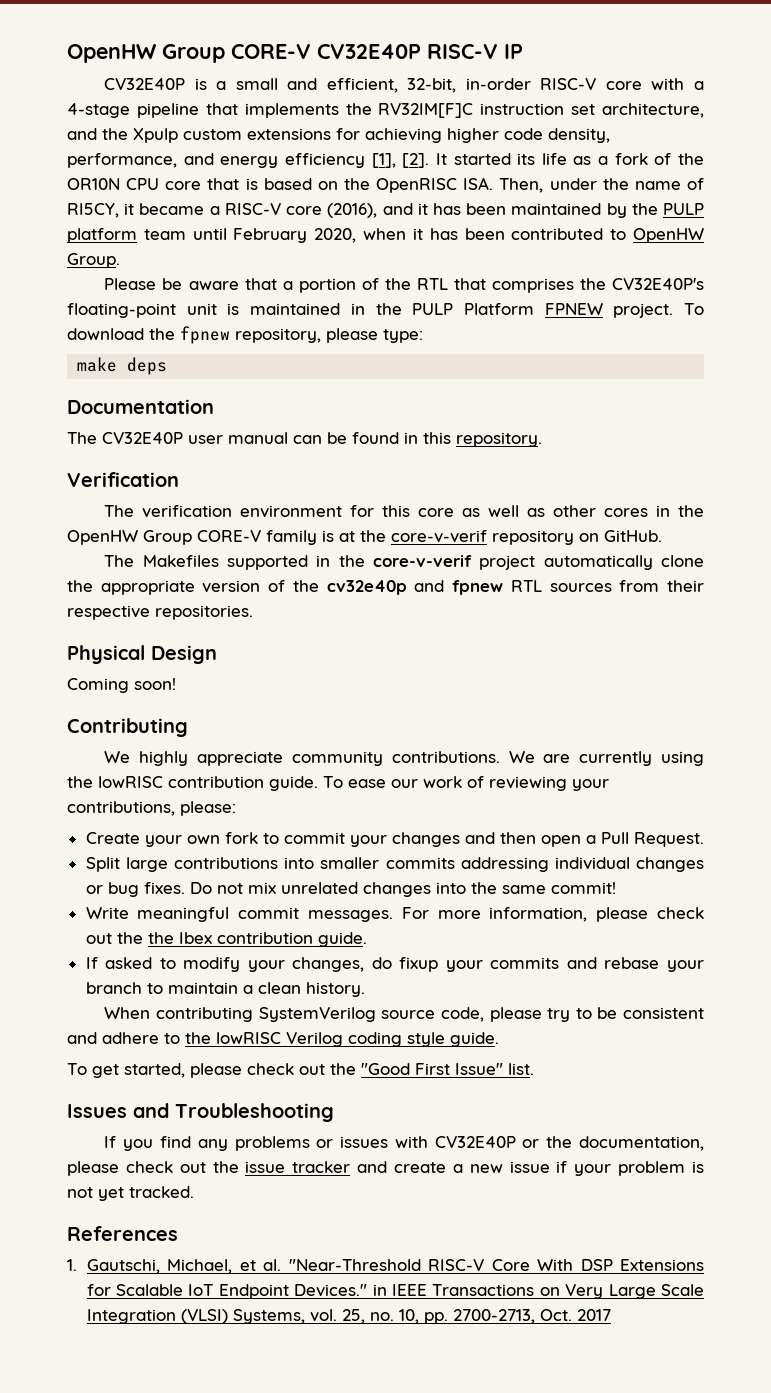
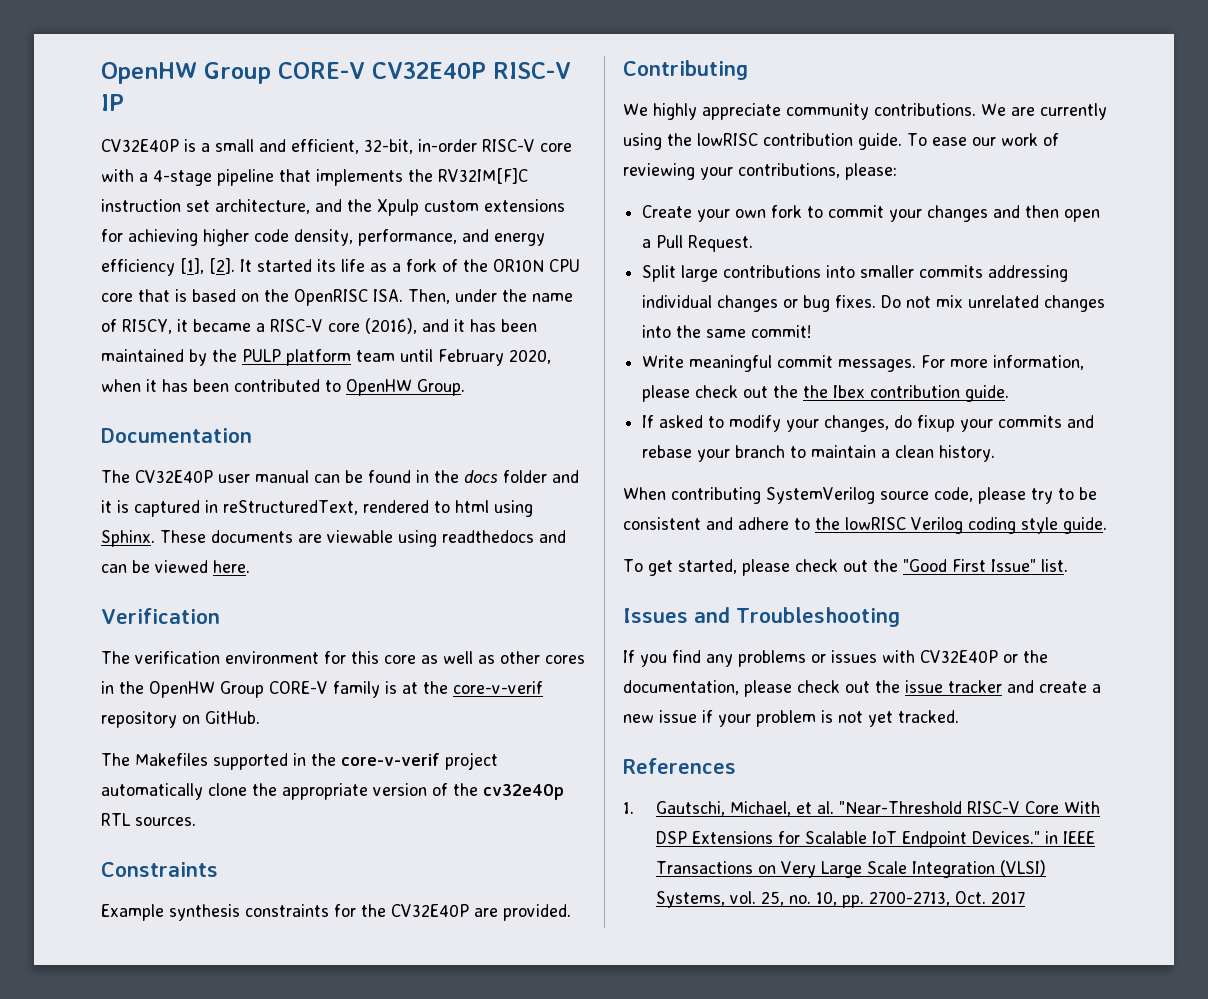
- Please be aware that a portion of the RTL that comprises the CV32E40P's floating-point unit is maintained in the PULP Platform FPNEW project. To download the fpnew repository, please type:
- make deps
- The CV32E40P user manual can be found in this repository.
+ The CV32E40P user manual can be found in the docs folder and it is captured in reStructuredText, rendered to html using Sphinx. These documents are viewable using readthedocs and can be viewed here.
- The Makefiles supported in the core-v-verif project automatically clone the appropriate version of the cv32e40p and fpnew RTL sources from their respective repositories.
- Physical Design
- Coming soon!
+ The Makefiles supported in the core-v-verif project automatically clone the appropriate version of the cv32e40p RTL sources.
+ Constraints
+ Example synthesis constraints for the CV32E40P are provided.

